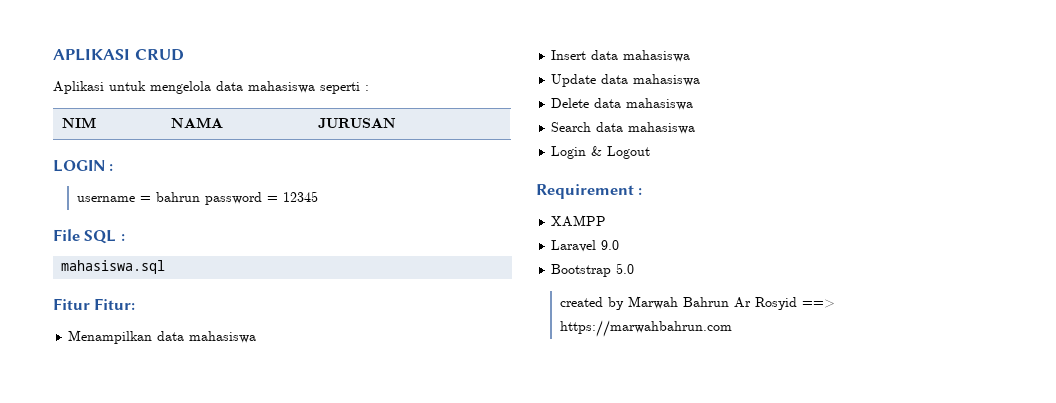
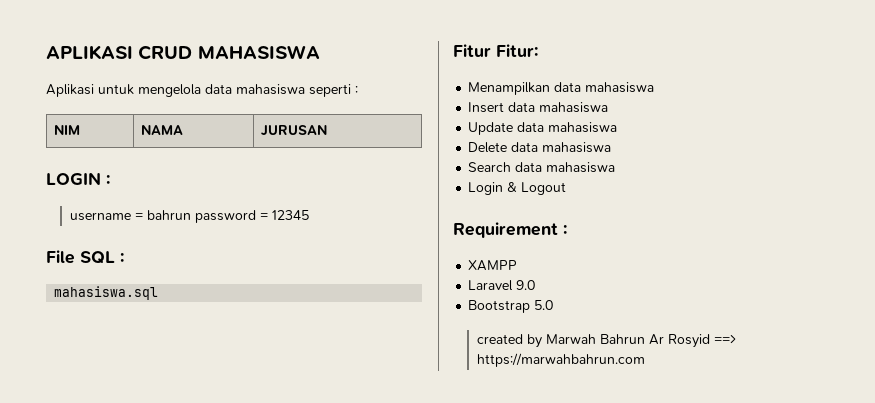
- APLIKASI CRUD
+ APLIKASI CRUD MAHASISWA

